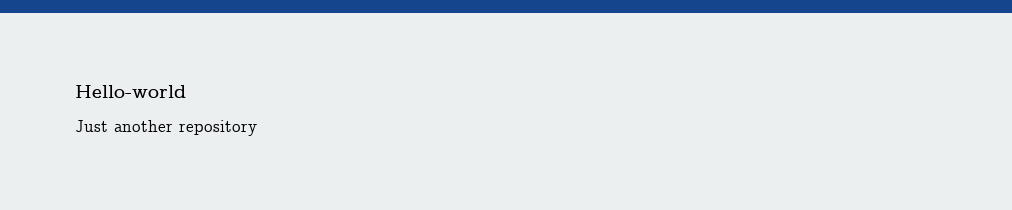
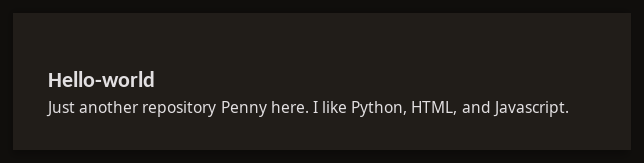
- Just another repository
+ Just another repository Penny here. I like Python, HTML, and Javascript.

